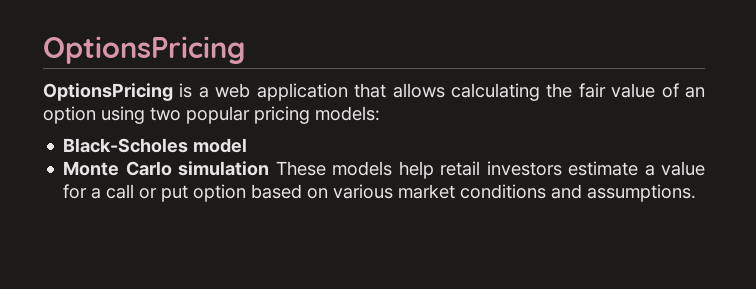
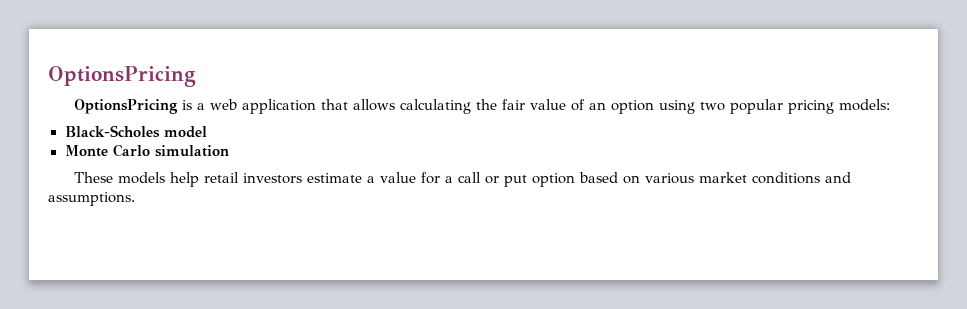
- Monte Carlo simulation These models help retail investors estimate a value for a call or put option based on various market conditions and assumptions.
+ Monte Carlo simulation
+ These models help retail investors estimate a value for a call or put option based on various market conditions and assumptions.

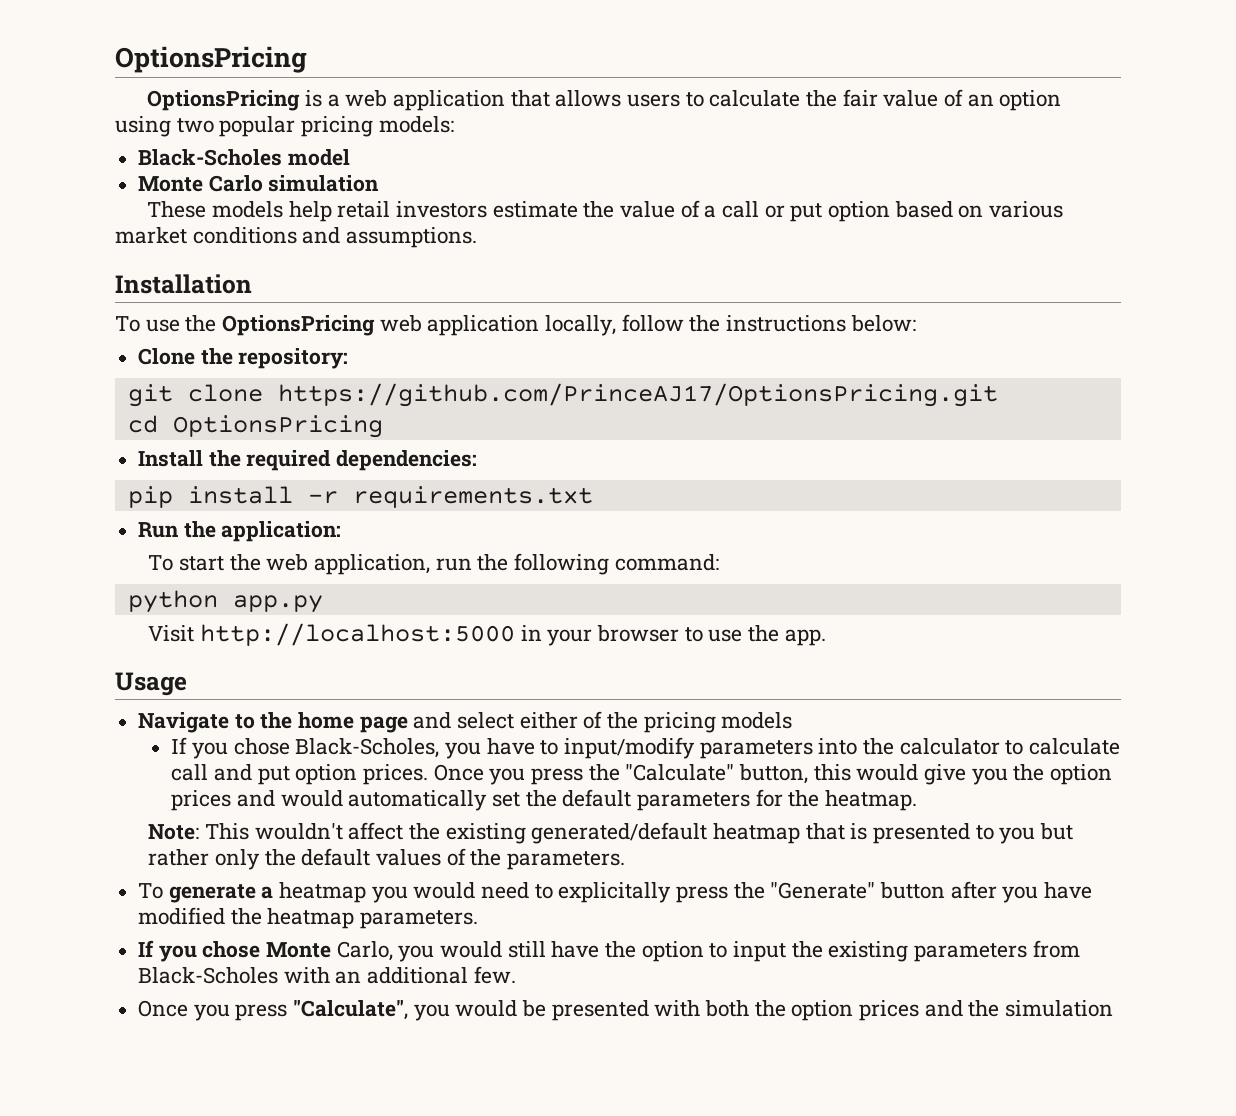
- OptionsPricing is a web application that allows calculating the fair value of an option using two popular pricing models:
+ OptionsPricing is a web application that allows users to calculate the fair value of an option using two popular pricing models:
- These models help retail investors estimate a value for a call or put option based on various market conditions and assumptions.
+ These models help retail investors estimate the value of a call or put option based on various market conditions and assumptions.
+ Installation
+ To use the OptionsPricing web application locally, follow the instructions below:
+ Clone the repository:
+ git clone https://github.com/PrinceAJ17/OptionsPricing.git
+ cd OptionsPricing
+ Install the required dependencies:
+ pip install -r requirements.txt
+ Run the application:
+ To start the web application, run the following command:
+ python app.py
+ Visit http://localhost:5000 in your browser to use the app.
+ Usage
+ Navigate to the home page and select either of the pricing models
+ If you chose Black-Scholes, you have to input/modify parameters into the calculator to calculate call and put option prices. Once you press the "Calculate" button, this would give you the option prices and would automatically set the default parameters for the heatmap.
+ Note: This wouldn't affect the existing generated/default heatmap that is presented to you but rather only the default values of the parameters.
+ To generate a heatmap you would need to explicitally press the "Generate" button after you have modified the heatmap parameters.
+ If you chose Monte Carlo, you would still have the option to input the existing parameters from Black-Scholes with an additional few.
+ Once you press "Calculate", you would be presented with both the option prices and the simulation

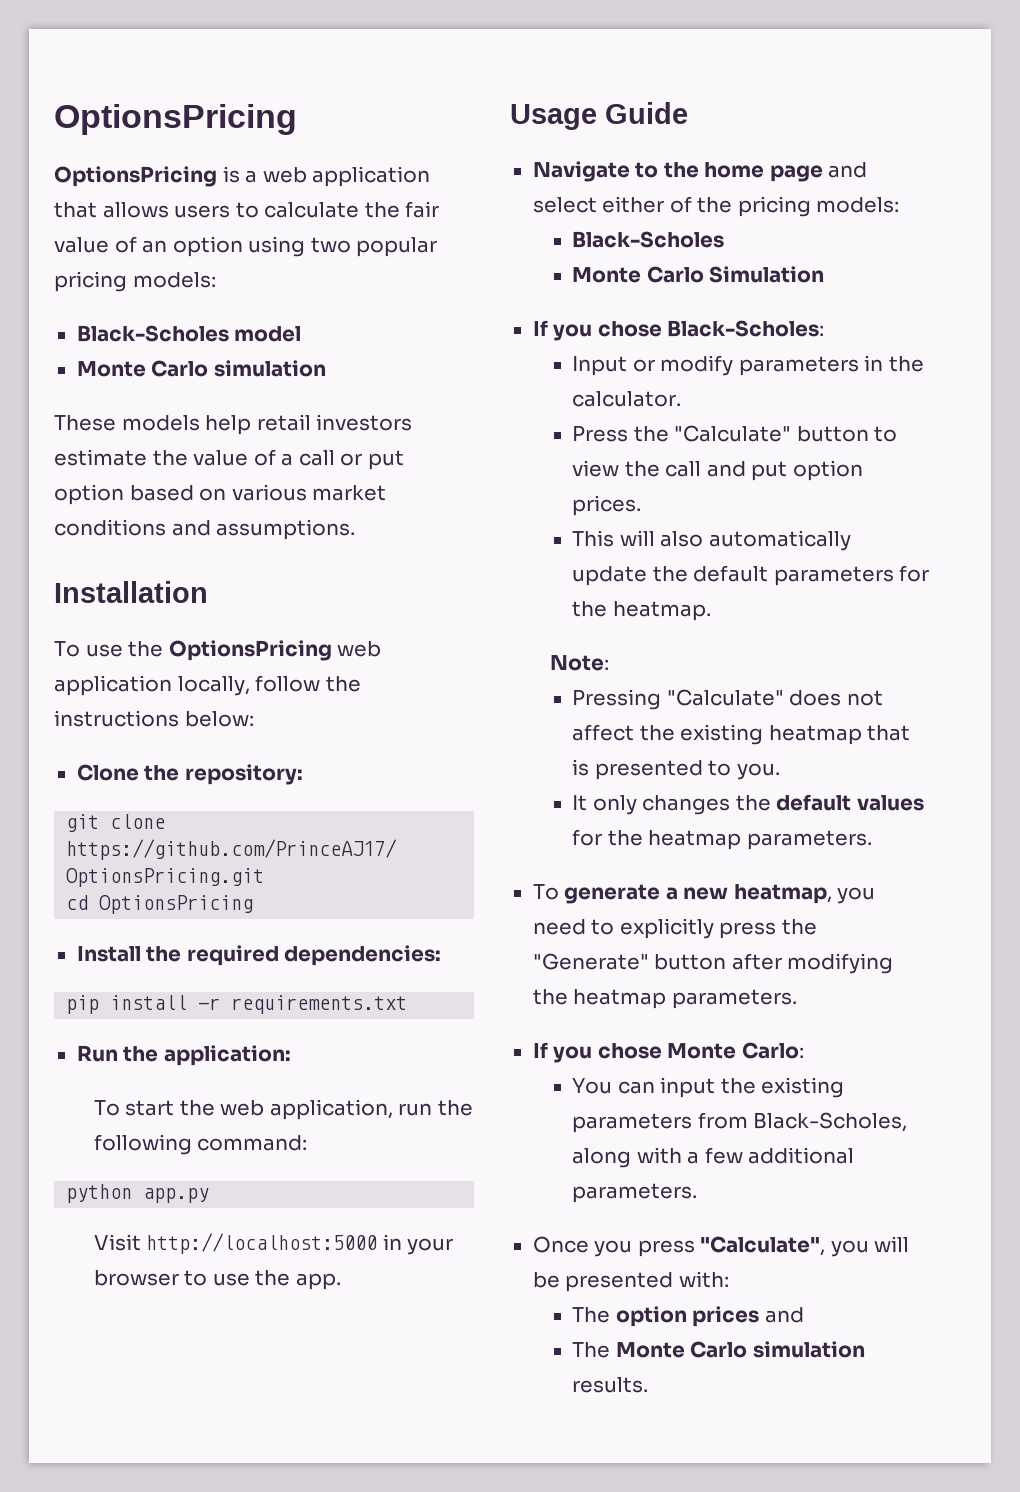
- Usage
+ Usage Guide
- Navigate to the home page and select either of the pricing models
- If you chose Black-Scholes, you have to input/modify parameters into the calculator to calculate call and put option prices. Once you press the "Calculate" button, this would give you the option prices and would automatically set the default parameters for the heatmap.
+ Navigate to the home page and select either of the pricing models:
+ Black-Scholes
+ Monte Carlo Simulation
+ If you chose Black-Scholes:
+ Input or modify parameters in the calculator.
+ Press the "Calculate" button to view the call and put option prices.
+ This will also automatically update the default parameters for the heatmap.
- Note: This wouldn't affect the existing generated/default heatmap that is presented to you but rather only the default values of the parameters.
+ Note:
+ Pressing "Calculate" does not affect the existing heatmap that is presented to you.
+ It only changes the default values for the heatmap parameters.
- To generate a heatmap you would need to explicitally press the "Generate" button after you have modified the heatmap parameters.
+ To generate a new heatmap, you need to explicitly press the "Generate" button after modifying the heatmap parameters.
- If you chose Monte Carlo, you would still have the option to input the existing parameters from Black-Scholes with an additional few.
+ If you chose Monte Carlo:
+ You can input the existing parameters from Black-Scholes, along with a few additional parameters.
- Once you press "Calculate", you would be presented with both the option prices and the simulation
+ Once you press "Calculate", you will be presented with:
+ The option prices and
+ The Monte Carlo simulation results.

